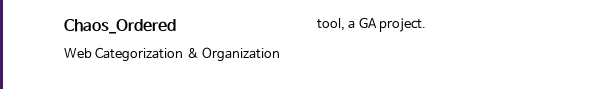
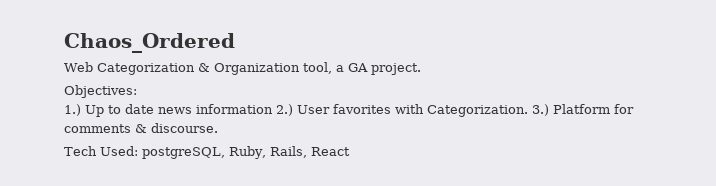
+ Objectives:
+ 1.) Up to date news information 2.) User favorites with Categorization. 3.) Platform for comments & discourse.
+ Tech Used: postgreSQL, Ruby, Rails, React

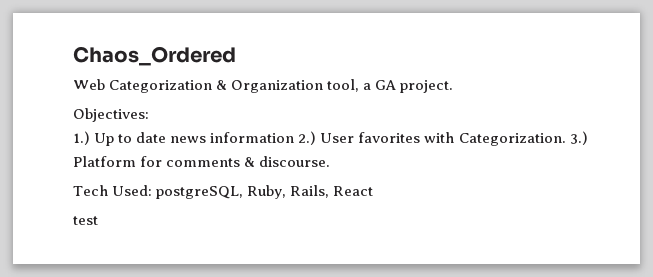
+ test

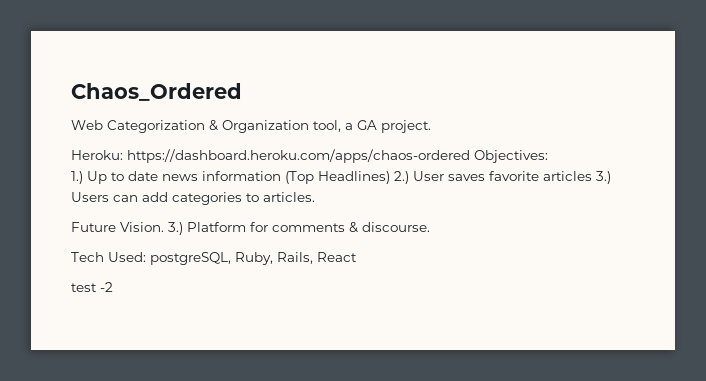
- Objectives:
+ Heroku: https://dashboard.heroku.com/apps/chaos-ordered Objectives:
- 1.) Up to date news information 2.) User favorites with Categorization.
+ 1.) Up to date news information (Top Headlines) 2.) User saves favorite articles 3.) Users can add categories to articles.
+ Future Vision.
- test
+ test -2

